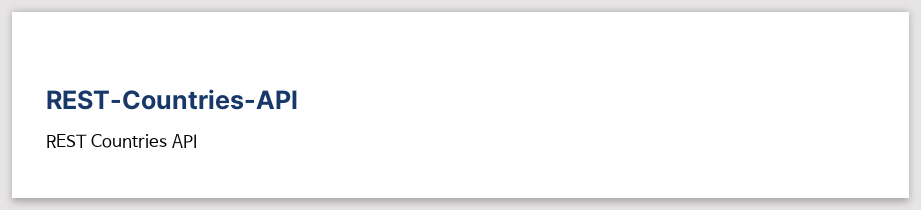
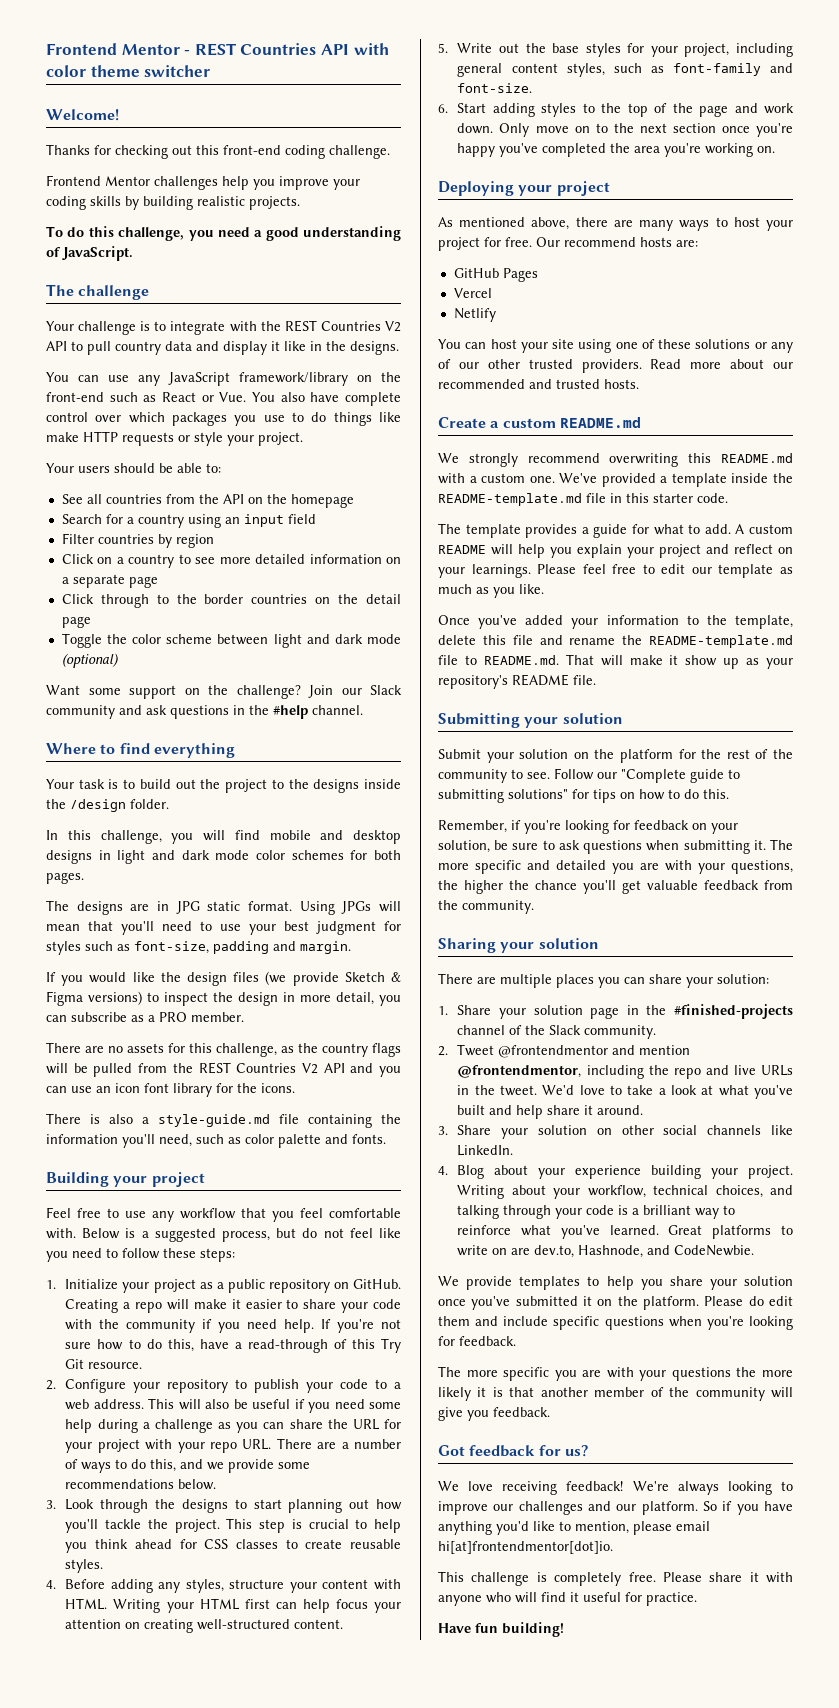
- REST-Countries-API
- REST Countries API
+ Frontend Mentor - REST Countries API with color theme switcher
+ Welcome!
+ Thanks for checking out this front-end coding challenge.
+ Frontend Mentor challenges help you improve your coding skills by building realistic projects.
+ To do this challenge, you need a good understanding of JavaScript.
+ The challenge
+ Your challenge is to integrate with the REST Countries V2 API to pull country data and display it like in the designs.
+ You can use any JavaScript framework/library on the front-end such as React or Vue. You also have complete control over which packages you use to do things like make HTTP requests or style your project.
+ Your users should be able to:
+ See all countries from the API on the homepage
+ Search for a country using an input field
+ Filter countries by region
+ Click on a country to see more detailed information on a separate page
+ Click through to the border countries on the detail page
+ Toggle the color scheme between light and dark mode (optional)
+ Want some support on the challenge? Join our Slack community and ask questions in the #help channel.
+ Where to find everything
+ Your task is to build out the project to the designs inside the /design folder.
+ In this challenge, you will find mobile and desktop designs in light and dark mode color schemes for both pages.
+ The designs are in JPG static format. Using JPGs will mean that you'll need to use your best judgment for styles such as font-size, padding and margin.
+ If you would like the design files (we provide Sketch & Figma versions) to inspect the design in more detail, you can subscribe as a PRO member.
+ There are no assets for this challenge, as the country flags will be pulled from the REST Countries V2 API and you can use an icon font library for the icons.
+ There is also a style-guide.md file containing the information you'll need, such as color palette and fonts.
+ Building your project
+ Feel free to use any workflow that you feel comfortable with. Below is a suggested process, but do not feel like you need to follow these steps:
+ 1. Initialize your project as a public repository on GitHub. Creating a repo will make it easier to share your code with the community if you need help. If you're not sure how to do this, have a read-through of this Try Git resource.
+ 2. Configure your repository to publish your code to a web address. This will also be useful if you need some help during a challenge as you can share the URL for your project with your repo URL. There are a number of ways to do this, and we provide some recommendations below.
+ 3. Look through the designs to start planning out how you'll tackle the project. This step is crucial to help you think ahead for CSS classes to create reusable styles.
+ 4. Before adding any styles, structure your content with HTML. Writing your HTML first can help focus your attention on creating well-structured content.
+ 5. Write out the base styles for your project, including general content styles, such as font-family and font-size.
+ 6. Start adding styles to the top of the page and work down. Only move on to the next section once you're happy you've completed the area you're working on.
+ Deploying your project
+ As mentioned above, there are many ways to host your project for free. Our recommend hosts are:
+ GitHub Pages
+ Vercel
+ Netlify
+ You can host your site using one of these solutions or any of our other trusted providers. Read more about our recommended and trusted hosts.
+ Create a custom README.md
+ We strongly recommend overwriting this README.md with a custom one. We've provided a template inside the README-template.md file in this starter code.
+ The template provides a guide for what to add. A custom README will help you explain your project and reflect on your learnings. Please feel free to edit our template as much as you like.
+ Once you've added your information to the template, delete this file and rename the README-template.md file to README.md. That will make it show up as your repository's README file.
+ Submitting your solution
+ Submit your solution on the platform for the rest of the community to see. Follow our "Complete guide to submitting solutions" for tips on how to do this.
+ Remember, if you're looking for feedback on your solution, be sure to ask questions when submitting it. The more specific and detailed you are with your questions, the higher the chance you'll get valuable feedback from the community.
+ Sharing your solution
+ There are multiple places you can share your solution:
+ 1. Share your solution page in the #finished-projects channel of the Slack community.
+ 2. Tweet @frontendmentor and mention @frontendmentor, including the repo and live URLs in the tweet. We'd love to take a look at what you've built and help share it around.
+ 3. Share your solution on other social channels like LinkedIn.
+ 4. Blog about your experience building your project. Writing about your workflow, technical choices, and talking through your code is a brilliant way to reinforce what you've learned. Great platforms to write on are dev.to, Hashnode, and CodeNewbie.
+ We provide templates to help you share your solution once you've submitted it on the platform. Please do edit them and include specific questions when you're looking for feedback.
+ The more specific you are with your questions the more likely it is that another member of the community will give you feedback.
+ Got feedback for us?
+ We love receiving feedback! We're always looking to improve our challenges and our platform. So if you have anything you'd like to mention, please email hi[at]frontendmentor[dot]io.
+ This challenge is completely free. Please share it with anyone who will find it useful for practice.
+ Have fun building!

